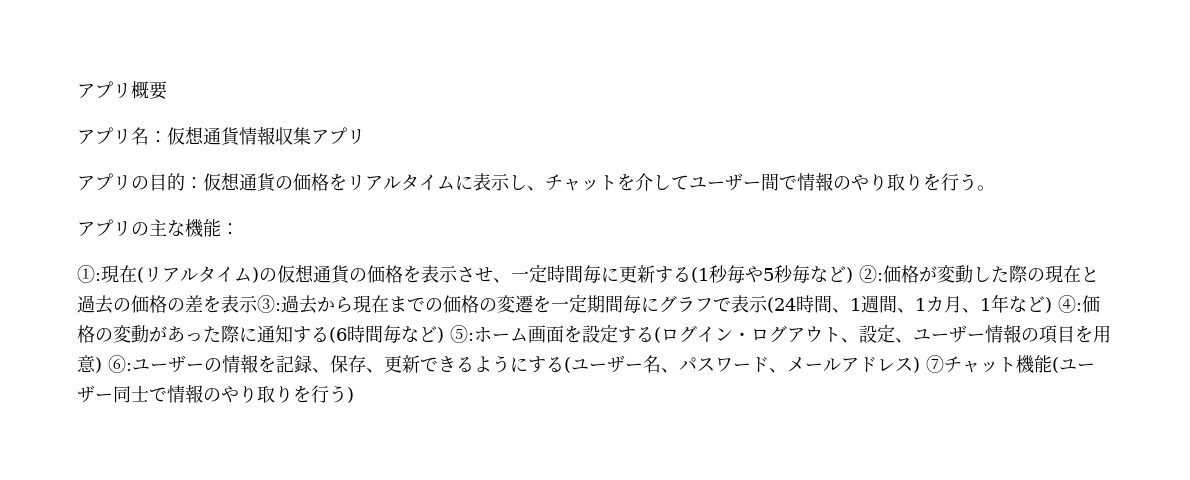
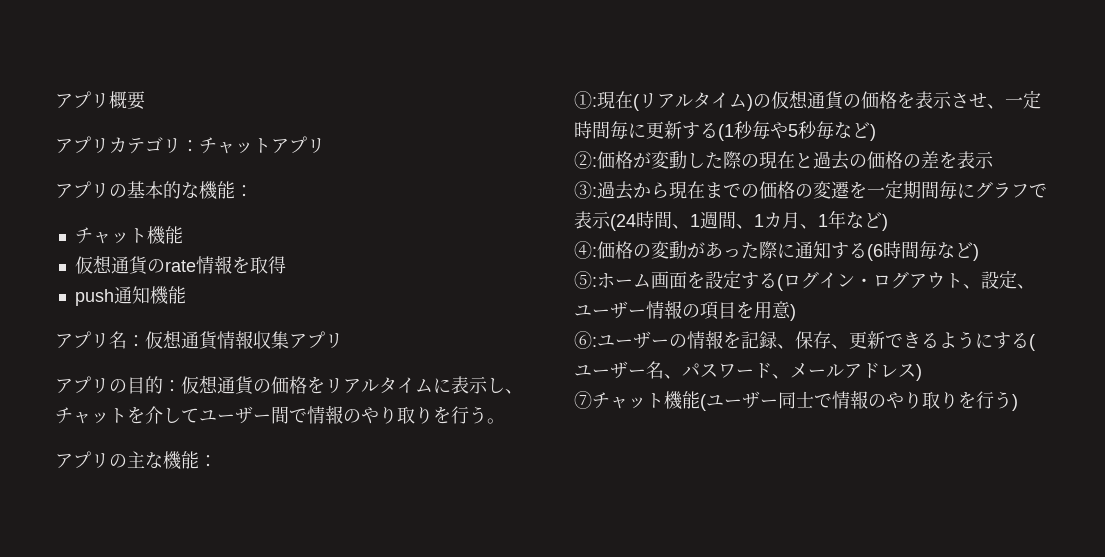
+ アプリカテゴリ：チャットアプリ
+ アプリの基本的な機能：
+ チャット機能
+ 仮想通貨のrate情報を取得
+ push通知機能
- 現在(リアルタイム)の仮想通貨の価格を表示させ、一定時間毎に更新する(1秒毎や5秒毎など) ②:
+ 現在(リアルタイム)の仮想通貨の価格を表示させ、一定時間毎に更新する(1秒毎や5秒毎など)
+ ②:
- 価格が変動した際の現在と過去の価格の差を表示③:
+ 価格が変動した際の現在と過去の価格の差を表示
+ ③:
- 過去から現在までの価格の変遷を一定期間毎にグラフで表示(24時間、1週間、1カ月、1年など) ④:
+ 過去から現在までの価格の変遷を一定期間毎にグラフで表示(24時間、1週間、1カ月、1年など)
+ ④:
- 価格の変動があった際に通知する(6時間毎など) ⑤:
+ 価格の変動があった際に通知する(6時間毎など)
+ ⑤:
- ホーム画面を設定する(ログイン・ログアウト、設定、ユーザー情報の項目を用意) ⑥:
+ ホーム画面を設定する(ログイン・ログアウト、設定、ユーザー情報の項目を用意)
+ ⑥:
- ユーザーの情報を記録、保存、更新できるようにする(ユーザー名、パスワード、メールアドレス) ⑦チャット機能(ユーザー同士で情報のやり取りを行う)
+ ユーザーの情報を記録、保存、更新できるようにする(ユーザー名、パスワード、メールアドレス)
+ ⑦チャット機能(ユーザー同士で情報のやり取りを行う)

